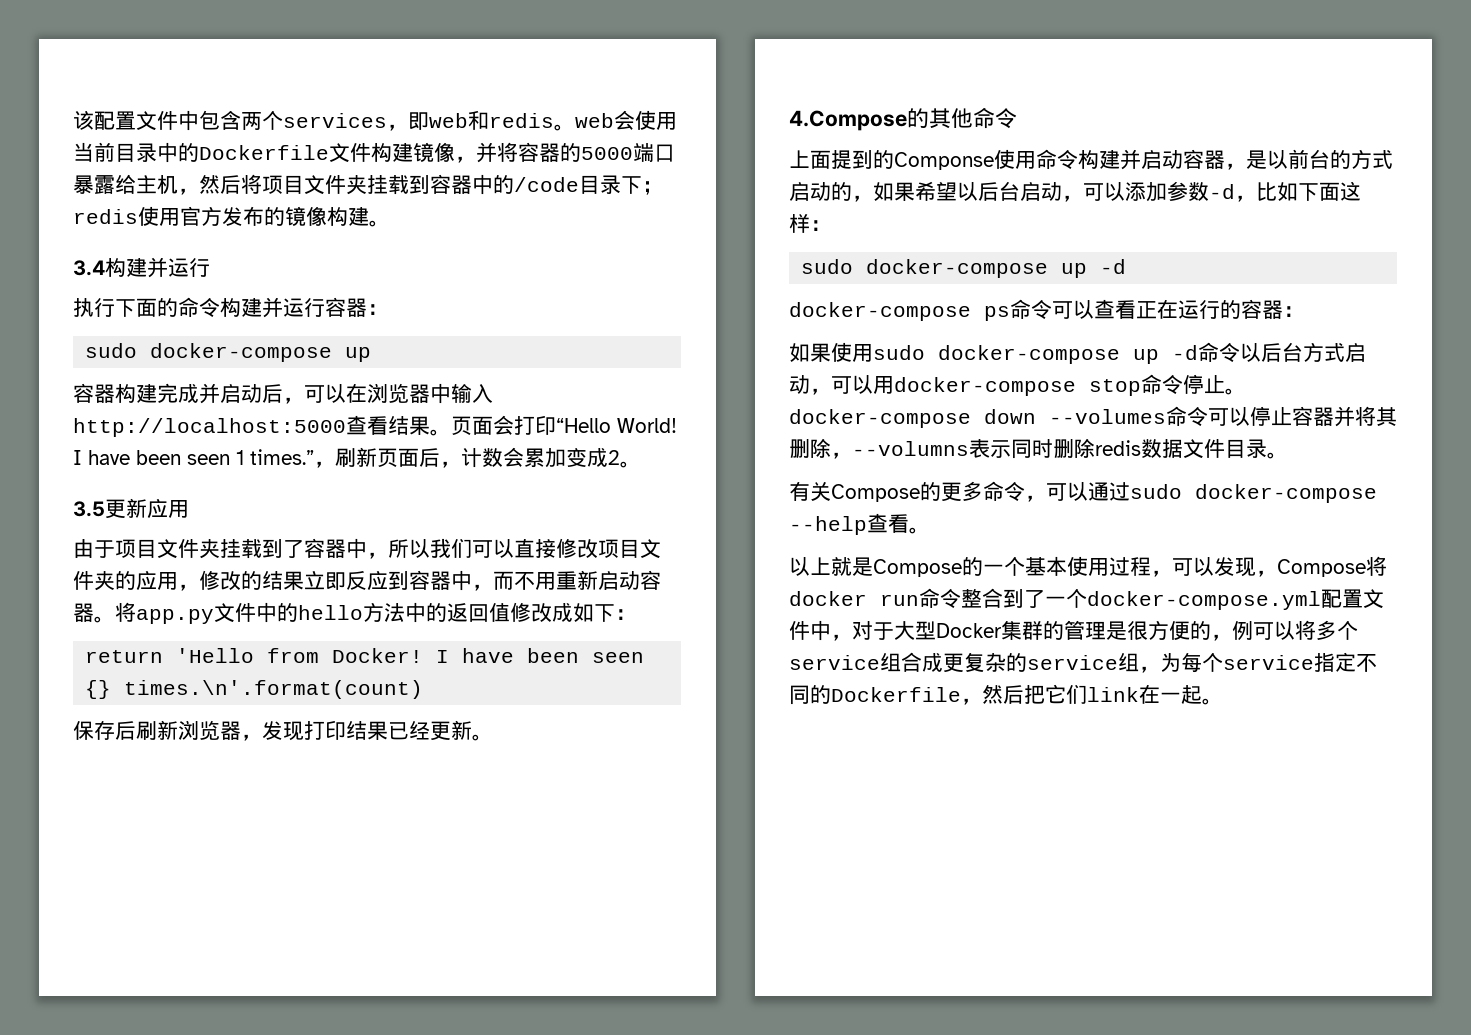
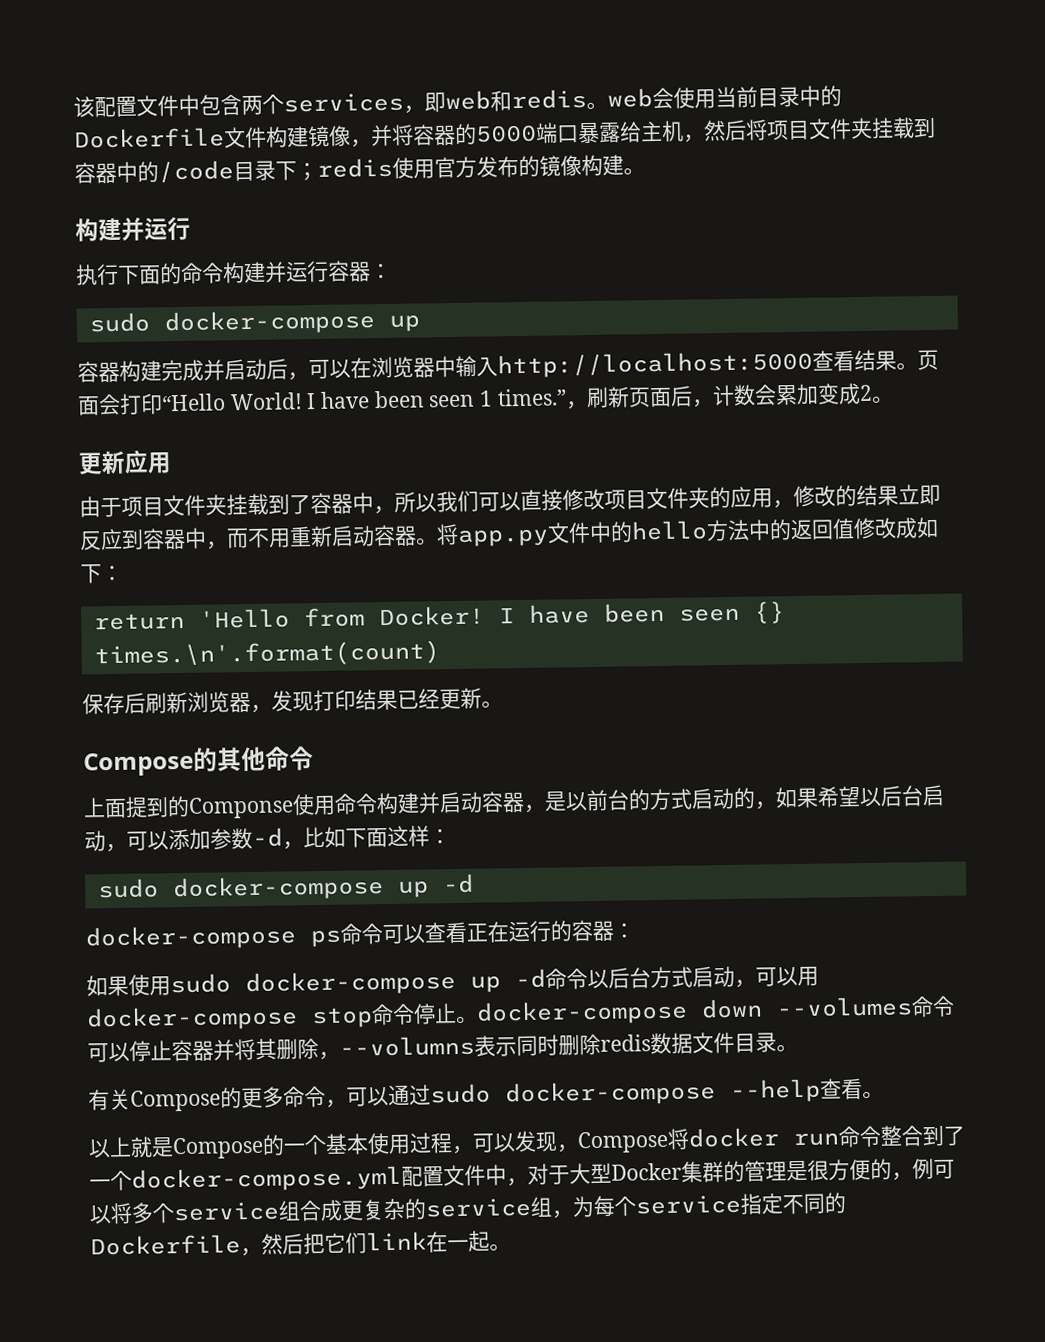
  该配置文件中包含两个services，即web和redis。web会使用当前目录中的Dockerfile文件构建镜像，并将容器的5000端口暴露给主机，然后将项目文件夹挂载到容器中的/code目录下；redis使用官方发布的镜像构建。
- 3.4构建并运行
+ 构建并运行
- 3.5更新应用
+ 更新应用
- 4.Compose的其他命令
+ Compose的其他命令

